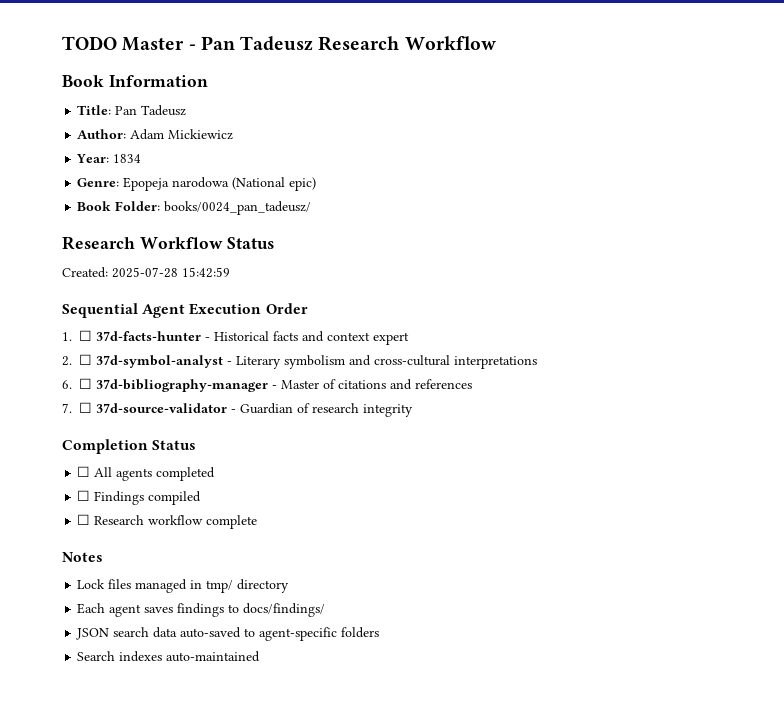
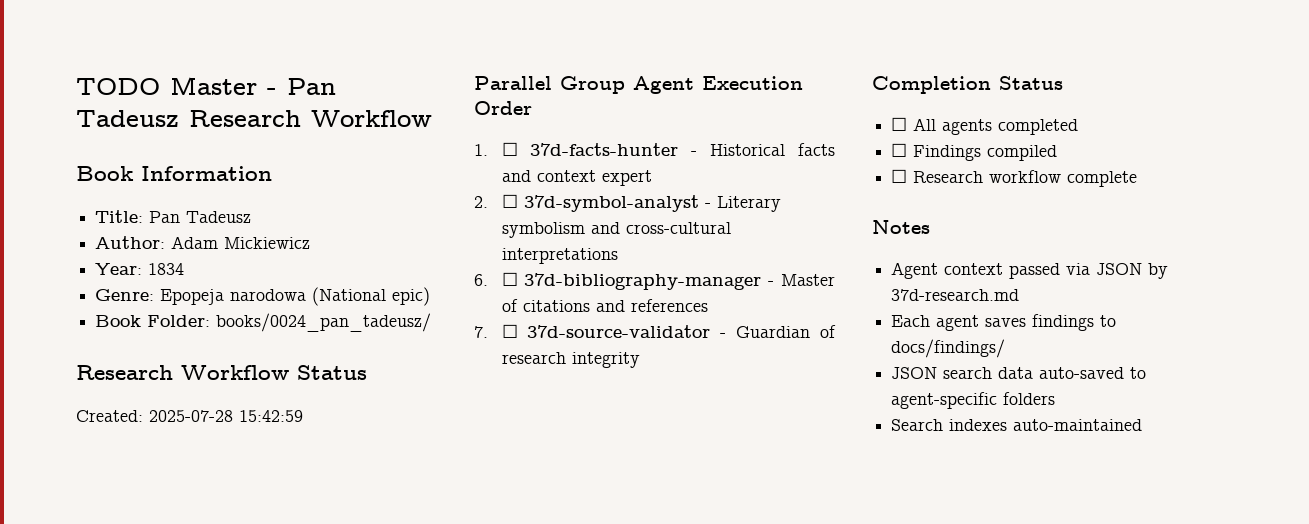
- Sequential Agent Execution Order
+ Parallel Group Agent Execution Order
- Lock files managed in tmp/ directory
+ Agent context passed via JSON by 37d-research.md

